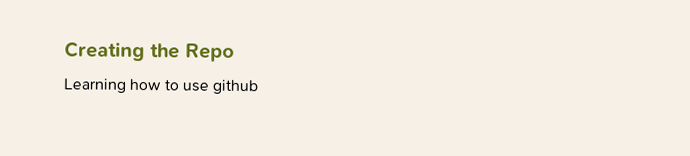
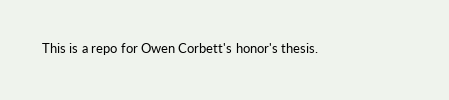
- Creating the Repo
- Learning how to use github
+ This is a repo for Owen Corbett's honor's thesis.

